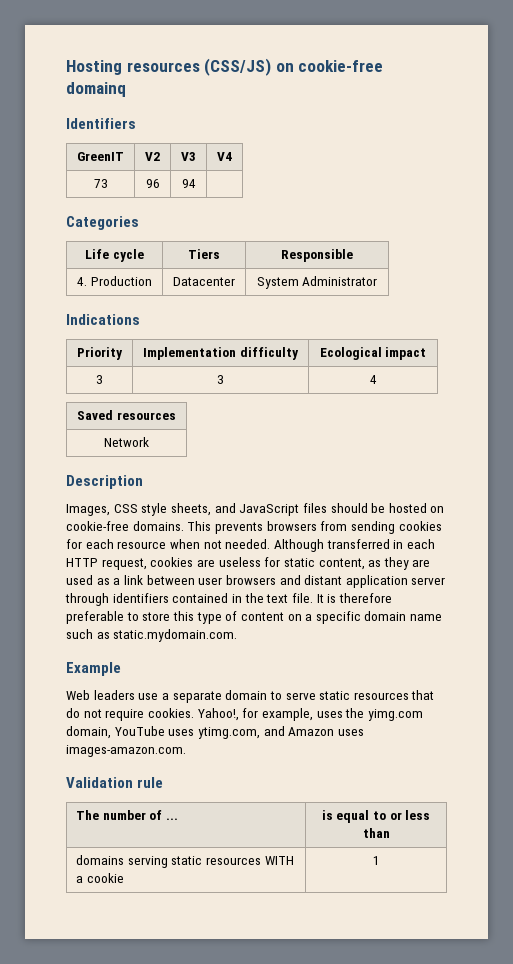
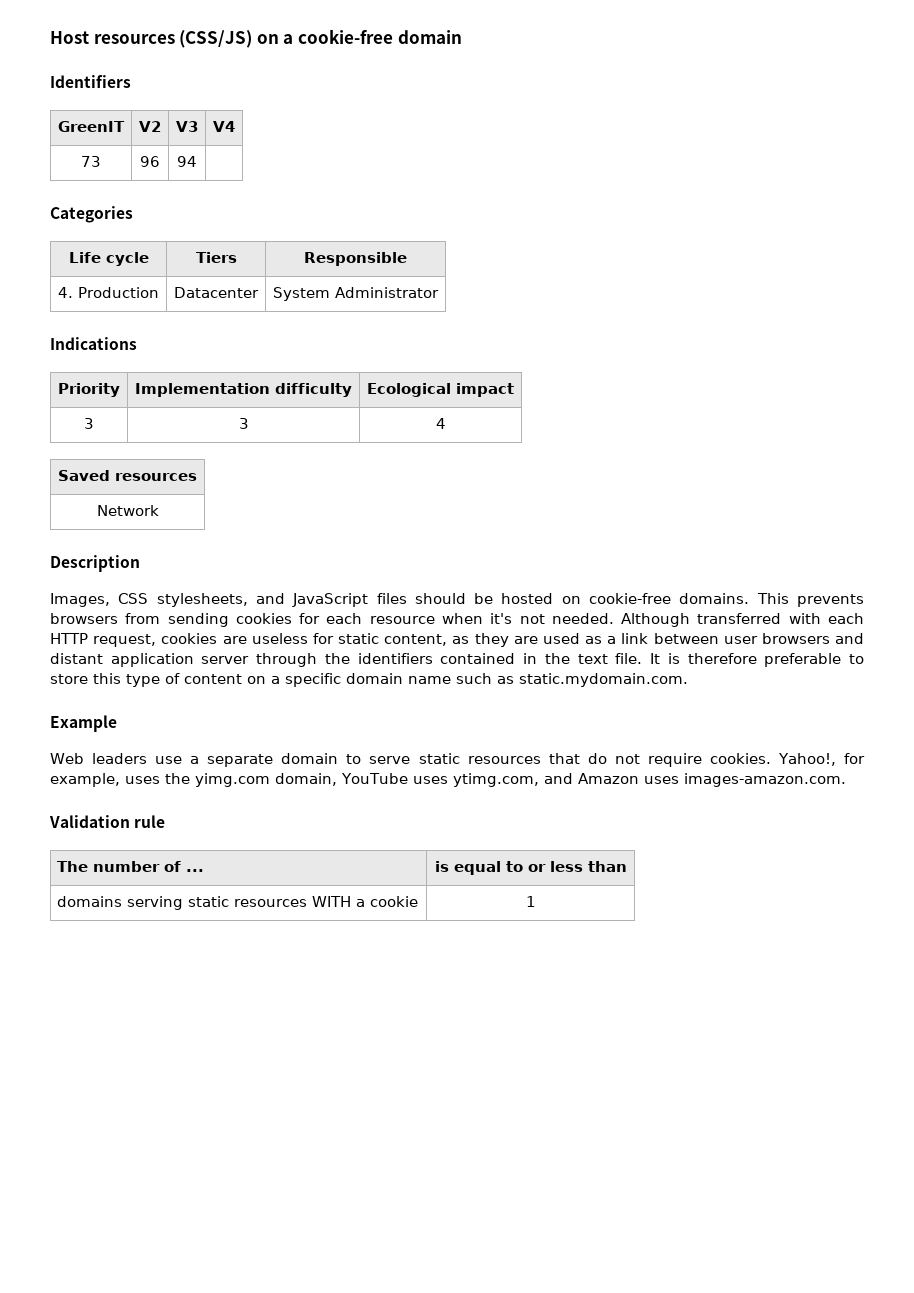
- Hosting resources (CSS/JS) on cookie-free domainq
+ Host resources (CSS/JS) on a cookie-free domain
- Images, CSS style sheets, and JavaScript files should be hosted on cookie-free domains.
+ Images, CSS stylesheets, and JavaScript files should be hosted on cookie-free domains.
- This prevents browsers from sending cookies for each resource when not needed.
+ This prevents browsers from sending cookies for each resource when it's not needed.
- Although transferred in each HTTP request, cookies are useless for static content, as they are used as a link between user browsers and distant application server through identifiers contained in the text file.
+ Although transferred with each HTTP request, cookies are useless for static content, as they are used as a link between user browsers and distant application server through the identifiers contained in the text file.

